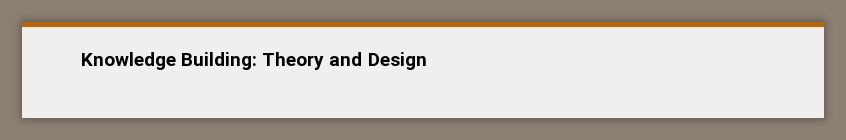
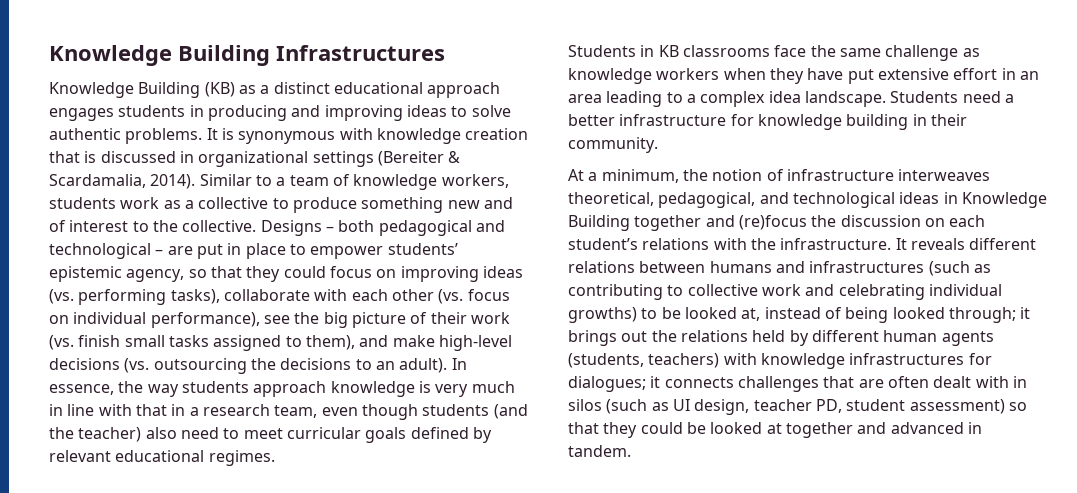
- Knowledge Building: Theory and Design
+ Knowledge Building Infrastructures
+ Knowledge Building (KB) as a distinct educational approach engages students in producing and improving ideas to solve authentic problems. It is synonymous with knowledge creation that is discussed in organizational settings (Bereiter & Scardamalia, 2014). Similar to a team of knowledge workers, students work as a collective to produce something new and of interest to the collective. Designs – both pedagogical and technological – are put in place to empower students’ epistemic agency, so that they could focus on improving ideas (vs. performing tasks), collaborate with each other (vs. focus on individual performance), see the big picture of their work (vs. finish small tasks assigned to them), and make high-level decisions (vs. outsourcing the decisions to an adult). In essence, the way students approach knowledge is very much in line with that in a research team, even though students (and the teacher) also need to meet curricular goals defined by relevant educational regimes.
+ Students in KB classrooms face the same challenge as knowledge workers when they have put extensive effort in an area leading to a complex idea landscape. Students need a better infrastructure for knowledge building in their community.
+ At a minimum, the notion of infrastructure interweaves theoretical, pedagogical, and technological ideas in Knowledge Building together and (re)focus the discussion on each student’s relations with the infrastructure. It reveals different relations between humans and infrastructures (such as contributing to collective work and celebrating individual growths) to be looked at, instead of being looked through; it brings out the relations held by different human agents (students, teachers) with knowledge infrastructures for dialogues; it connects challenges that are often dealt with in silos (such as UI design, teacher PD, student assessment) so that they could be looked at together and advanced in tandem.

